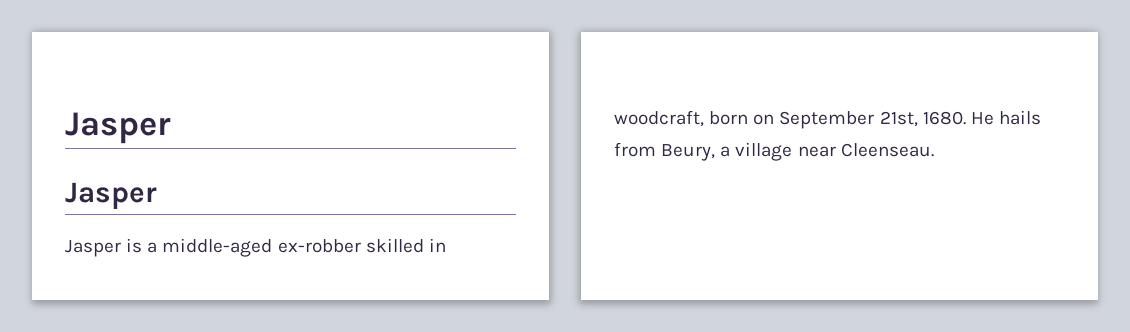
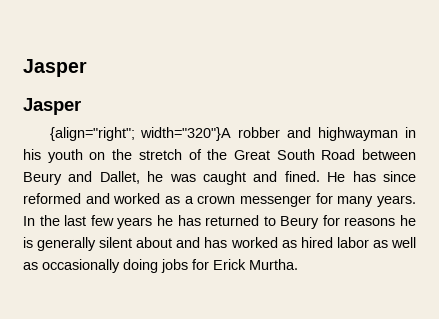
- Jasper is a middle-aged ex-robber skilled in woodcraft, born on September 21st, 1680. He hails from Beury, a village near Cleenseau.
+ {align="right"; width="320"}A robber and highwayman in his youth on the stretch of the Great South Road between Beury and Dallet, he was caught and fined. He has since reformed and worked as a crown messenger for many years. In the last few years he has returned to Beury for reasons he is generally silent about and has worked as hired labor as well as occasionally doing jobs for Erick Murtha.

